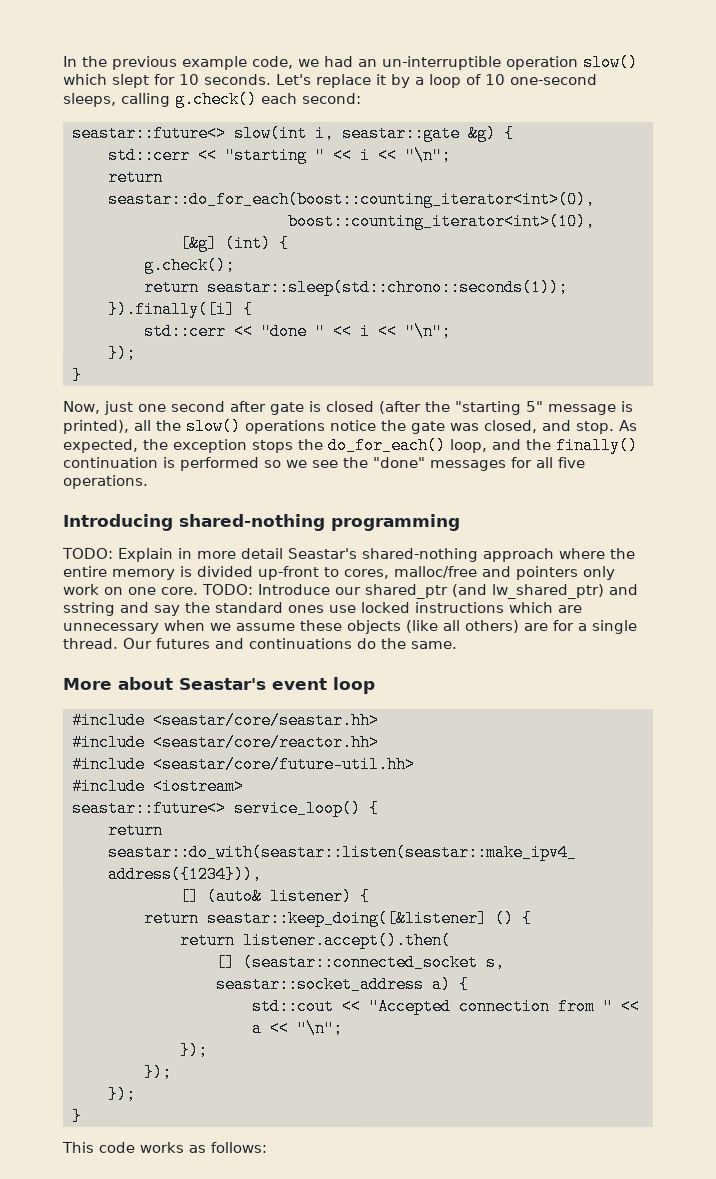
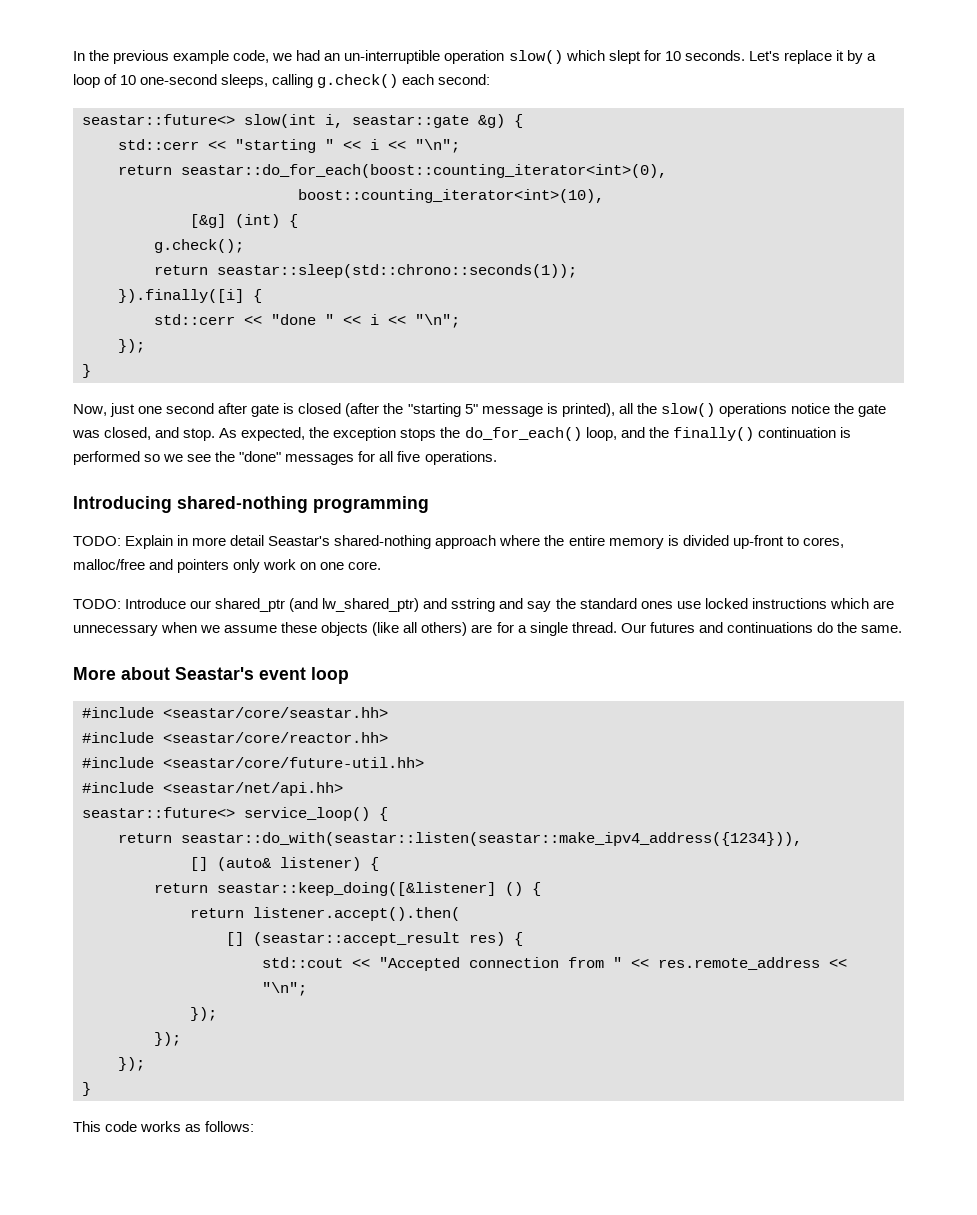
- TODO: Explain in more detail Seastar's shared-nothing approach where the entire memory is divided up-front to cores, malloc/free and pointers only work on one core. TODO: Introduce our shared_ptr (and lw_shared_ptr) and sstring and say the standard ones use locked instructions which are unnecessary when we assume these objects (like all others) are for a single thread.
+ TODO: Explain in more detail Seastar's shared-nothing approach where the entire memory is divided up-front to cores, malloc/free and pointers only work on one core.
+ TODO: Introduce our shared_ptr (and lw_shared_ptr) and sstring and say the standard ones use locked instructions which are unnecessary when we assume these objects (like all others) are for a single thread.
- #include <iostream>
+ #include <seastar/net/api.hh>
- [] (seastar::connected_socket s, seastar::socket_address a) {
+ [] (seastar::accept_result res) {
- std::cout << "Accepted connection from " << a << "\n";
+ std::cout << "Accepted connection from " << res.remote_address << "\n";

